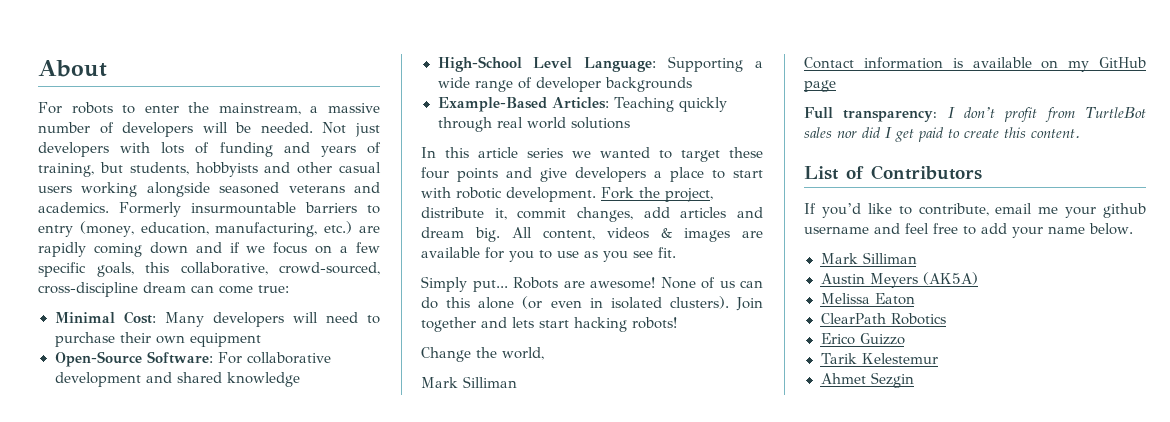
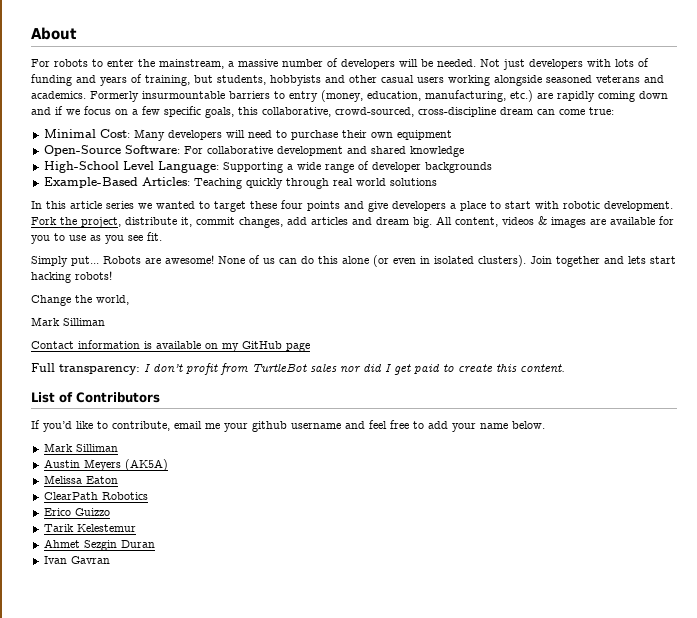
- Ahmet Sezgin
+ Ahmet Sezgin Duran
+ Ivan Gavran

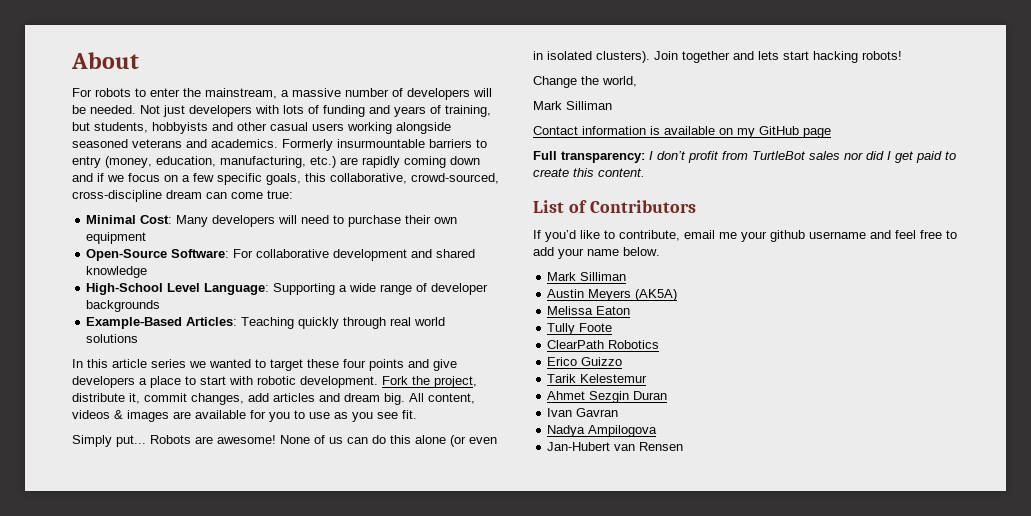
+ Tully Foote
+ Nadya Ampilogova
+ Jan-Hubert van Rensen

